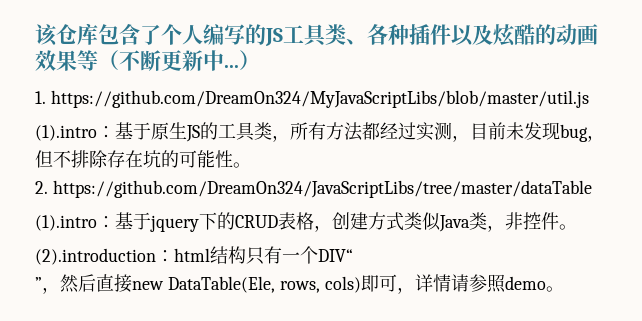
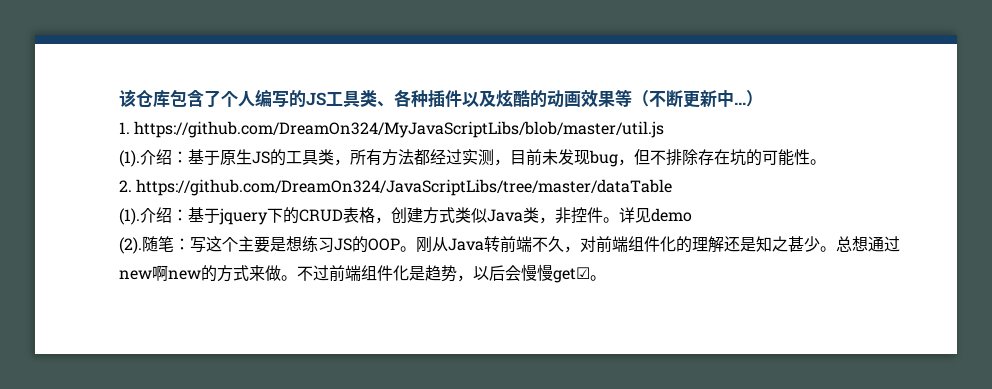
- (1).intro：基于原生JS的工具类，所有方法都经过实测，目前未发现bug，但不排除存在坑的可能性。
+ (1).介绍：基于原生JS的工具类，所有方法都经过实测，目前未发现bug，但不排除存在坑的可能性。
- (1).intro：基于jquery下的CRUD表格，创建方式类似Java类，非控件。
- (2).introduction：html结构只有一个DIV“
- ”，然后直接new DataTable(Ele, rows, cols)即可，详情请参照demo。
+ (1).介绍：基于jquery下的CRUD表格，创建方式类似Java类，非控件。详见demo
+ (2).随笔：写这个主要是想练习JS的OOP。刚从Java转前端不久，对前端组件化的理解还是知之甚少。总想通过new啊new的方式来做。不过前端组件化是趋势，以后会慢慢get☑。

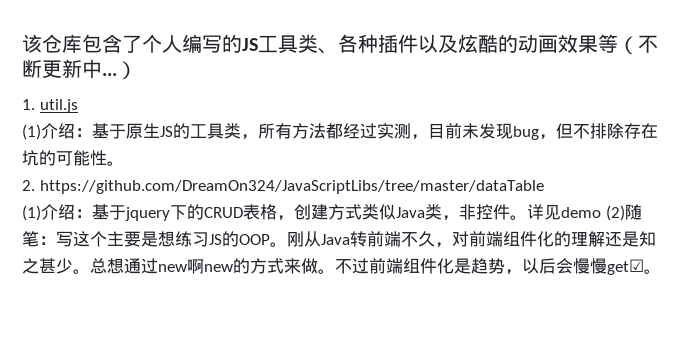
- 1. https://github.com/DreamOn324/MyJavaScriptLibs/blob/master/util.js
- (1).介绍：基于原生JS的工具类，所有方法都经过实测，目前未发现bug，但不排除存在坑的可能性。
+ 1. util.js
+ (1)介绍：基于原生JS的工具类，所有方法都经过实测，目前未发现bug，但不排除存在坑的可能性。
- (1).介绍：基于jquery下的CRUD表格，创建方式类似Java类，非控件。
+ (1)介绍：基于jquery下的CRUD表格，创建方式类似Java类，非控件。
- 详见demo
- (2).随笔：写这个主要是想练习JS的OOP。
+ 详见demo (2)随笔：写这个主要是想练习JS的OOP。

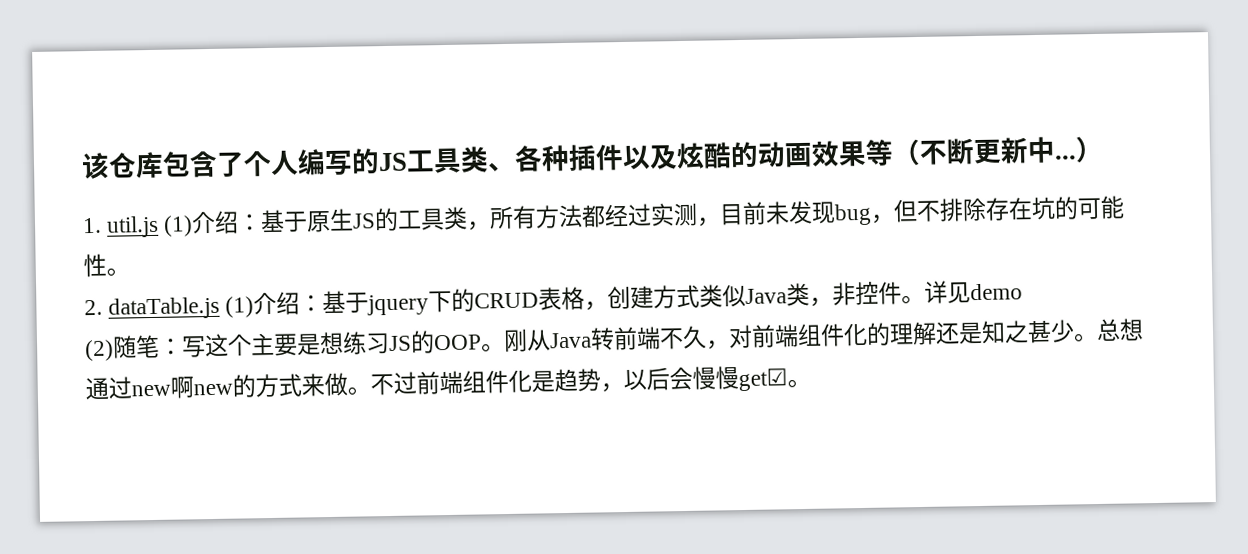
- 1. util.js
- (1)介绍：基于原生JS的工具类，所有方法都经过实测，目前未发现bug，但不排除存在坑的可能性。
+ 1. util.js (1)介绍：基于原生JS的工具类，所有方法都经过实测，目前未发现bug，但不排除存在坑的可能性。
- 2. https://github.com/DreamOn324/JavaScriptLibs/tree/master/dataTable
- (1)介绍：基于jquery下的CRUD表格，创建方式类似Java类，非控件。
+ 2. dataTable.js (1)介绍：基于jquery下的CRUD表格，创建方式类似Java类，非控件。
- 详见demo (2)随笔：写这个主要是想练习JS的OOP。
+ 详见demo
+ (2)随笔：写这个主要是想练习JS的OOP。

